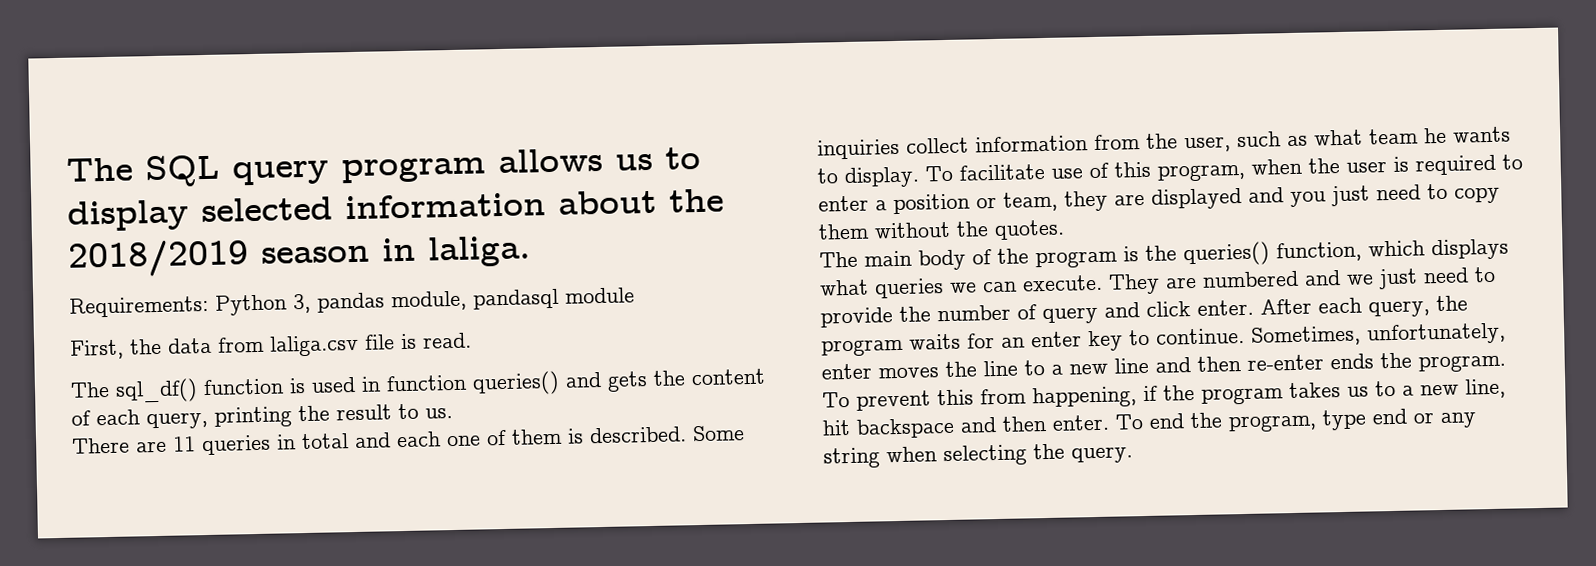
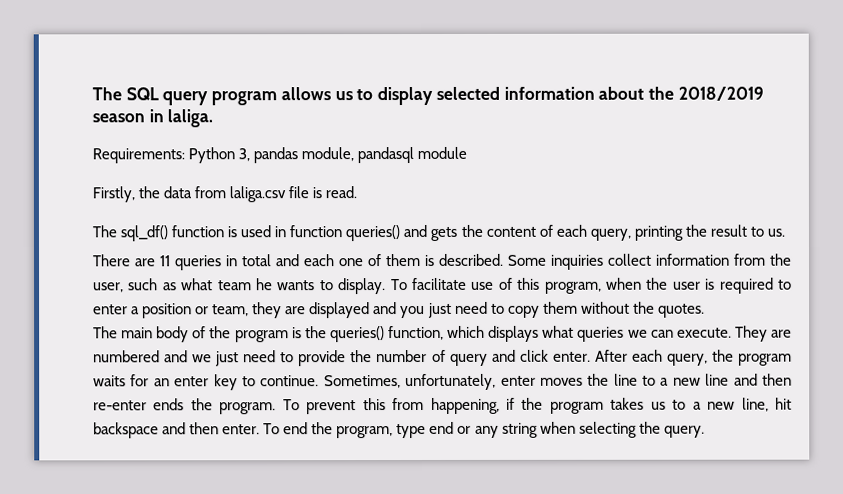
- First, the data from laliga.csv file is read.
+ Firstly, the data from laliga.csv file is read.

